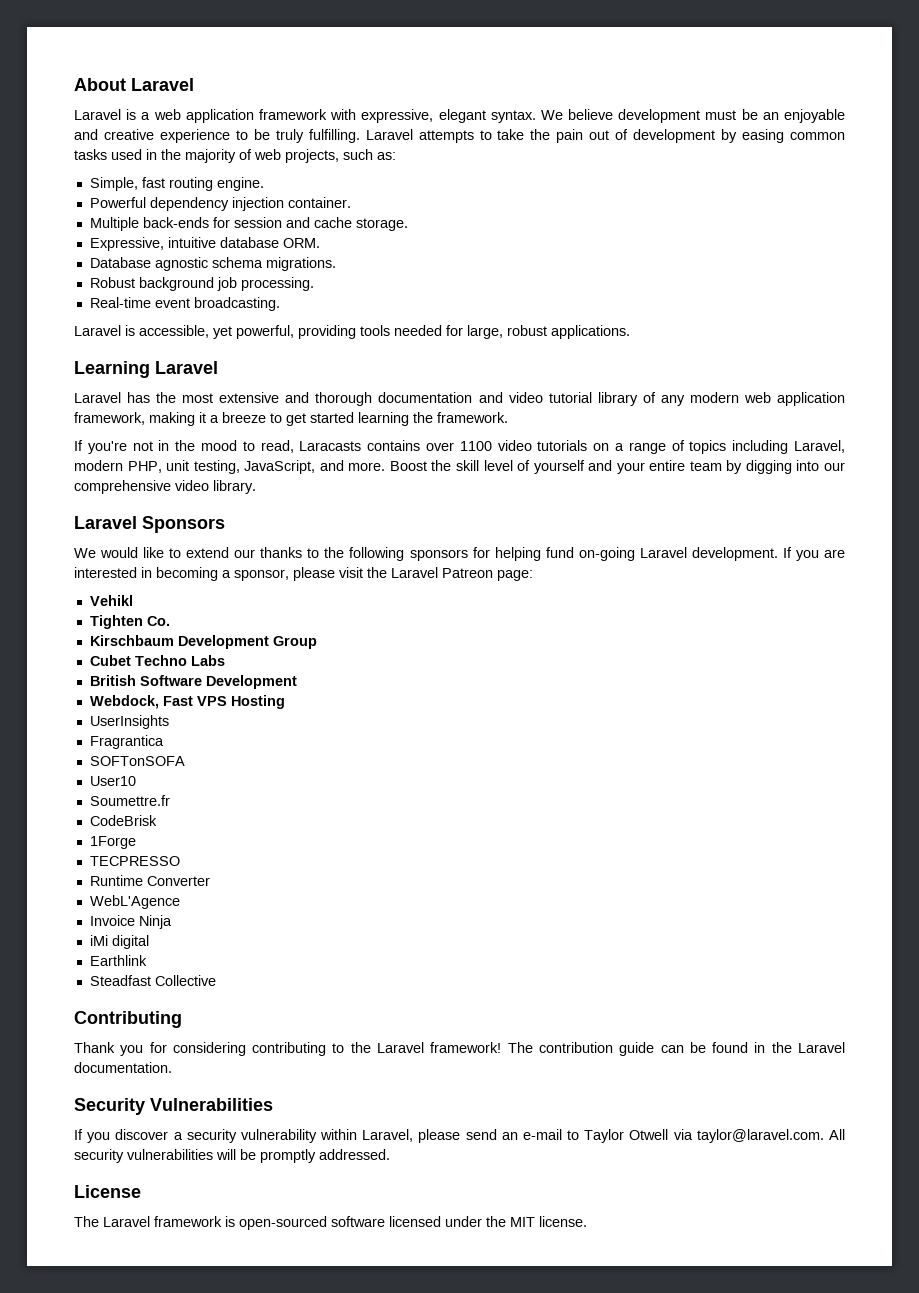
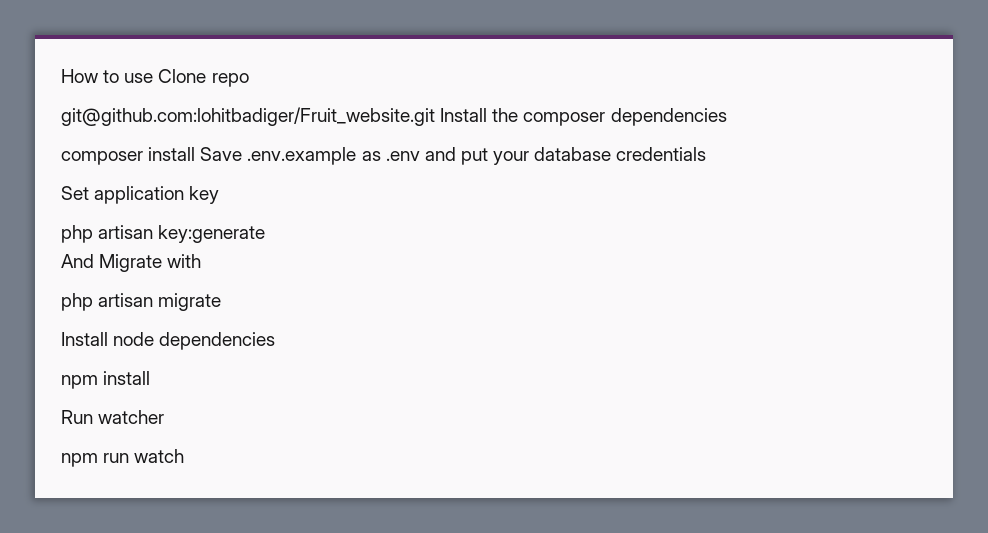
- About Laravel
- Laravel is a web application framework with expressive, elegant syntax. We believe development must be an enjoyable and creative experience to be truly fulfilling. Laravel attempts to take the pain out of development by easing common tasks used in the majority of web projects, such as:
- Simple, fast routing engine.
- Powerful dependency injection container.
- Multiple back-ends for session and cache storage.
- Expressive, intuitive database ORM.
- Database agnostic schema migrations.
- Robust background job processing.
- Real-time event broadcasting.
- Laravel is accessible, yet powerful, providing tools needed for large, robust applications.
- Learning Laravel
- Laravel has the most extensive and thorough documentation and video tutorial library of any modern web application framework, making it a breeze to get started learning the framework.
- If you're not in the mood to read, Laracasts contains over 1100 video tutorials on a range of topics including Laravel, modern PHP, unit testing, JavaScript, and more. Boost the skill level of yourself and your entire team by digging into our comprehensive video library.
- Laravel Sponsors
- We would like to extend our thanks to the following sponsors for helping fund on-going Laravel development. If you are interested in becoming a sponsor, please visit the Laravel Patreon page:
- Vehikl
- Tighten Co.
- Kirschbaum Development Group
- Cubet Techno Labs
- British Software Development
- Webdock, Fast VPS Hosting
- UserInsights
- Fragrantica
- SOFTonSOFA
- User10
- Soumettre.fr
- CodeBrisk
- 1Forge
- TECPRESSO
- Runtime Converter
- WebL'Agence
- Invoice Ninja
- iMi digital
- Earthlink
- Steadfast Collective
- Contributing
- Thank you for considering contributing to the Laravel framework! The contribution guide can be found in the Laravel documentation.
- Security Vulnerabilities
- If you discover a security vulnerability within Laravel, please send an e-mail to Taylor Otwell via taylor@laravel.com. All security vulnerabilities will be promptly addressed.
- License
- The Laravel framework is open-sourced software licensed under the MIT license.
+ How to use Clone repo
+ git@github.com:lohitbadiger/Fruit_website.git Install the composer dependencies
+ composer install Save .env.example as .env and put your database credentials
+ Set application key
+ php artisan key:generate
+ And Migrate with
+ php artisan migrate
+ Install node dependencies
+ npm install
+ Run watcher
+ npm run watch

